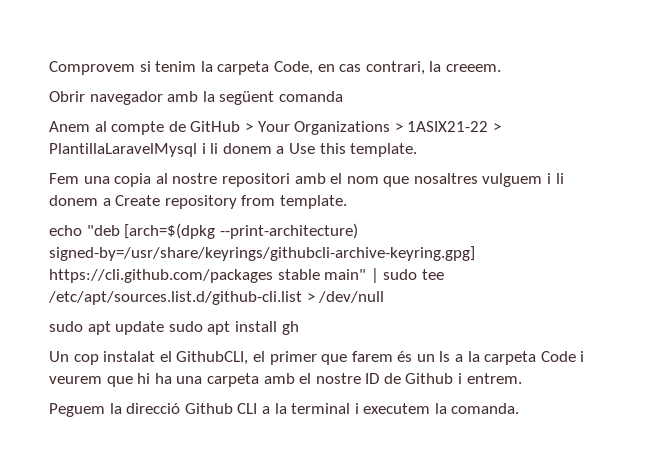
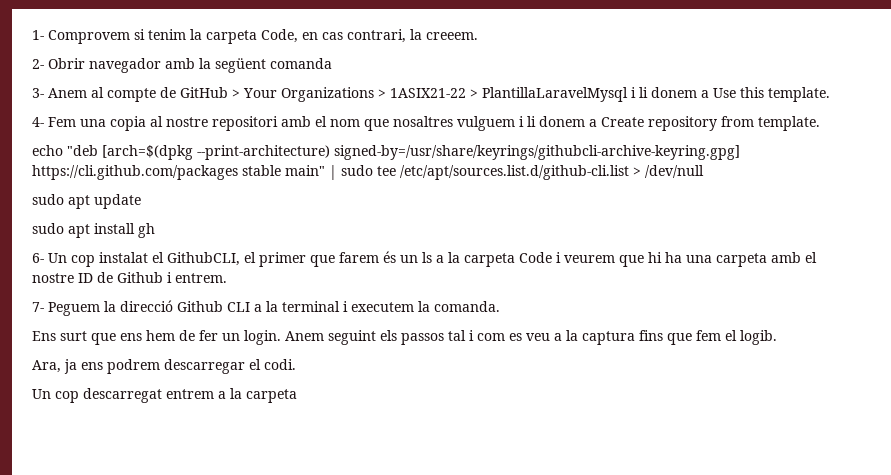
- Comprovem si tenim la carpeta Code, en cas contrari, la creeem.
+ 1- Comprovem si tenim la carpeta Code, en cas contrari, la creeem.
- Obrir navegador amb la següent comanda
+ 2- Obrir navegador amb la següent comanda
- Anem al compte de GitHub > Your Organizations > 1ASIX21-22 > PlantillaLaravelMysql i li donem a Use this template.
+ 3- Anem al compte de GitHub > Your Organizations > 1ASIX21-22 > PlantillaLaravelMysql i li donem a Use this template.
- Fem una copia al nostre repositori amb el nom que nosaltres vulguem i li donem a Create repository from template.
+ 4- Fem una copia al nostre repositori amb el nom que nosaltres vulguem i li donem a Create repository from template.
- sudo apt update sudo apt install gh
+ sudo apt update
+ sudo apt install gh
- Un cop instalat el GithubCLI, el primer que farem és un ls a la carpeta Code i veurem que hi ha una carpeta amb el nostre ID de Github i entrem.
+ 6- Un cop instalat el GithubCLI, el primer que farem és un ls a la carpeta Code i veurem que hi ha una carpeta amb el nostre ID de Github i entrem.
- Peguem la direcció Github CLI a la terminal i executem la comanda.
+ 7- Peguem la direcció Github CLI a la terminal i executem la comanda.
+ Ens surt que ens hem de fer un login. Anem seguint els passos tal i com es veu a la captura fins que fem el logib.
+ Ara, ja ens podrem descarregar el codi.
+ Un cop descarregat entrem a la carpeta

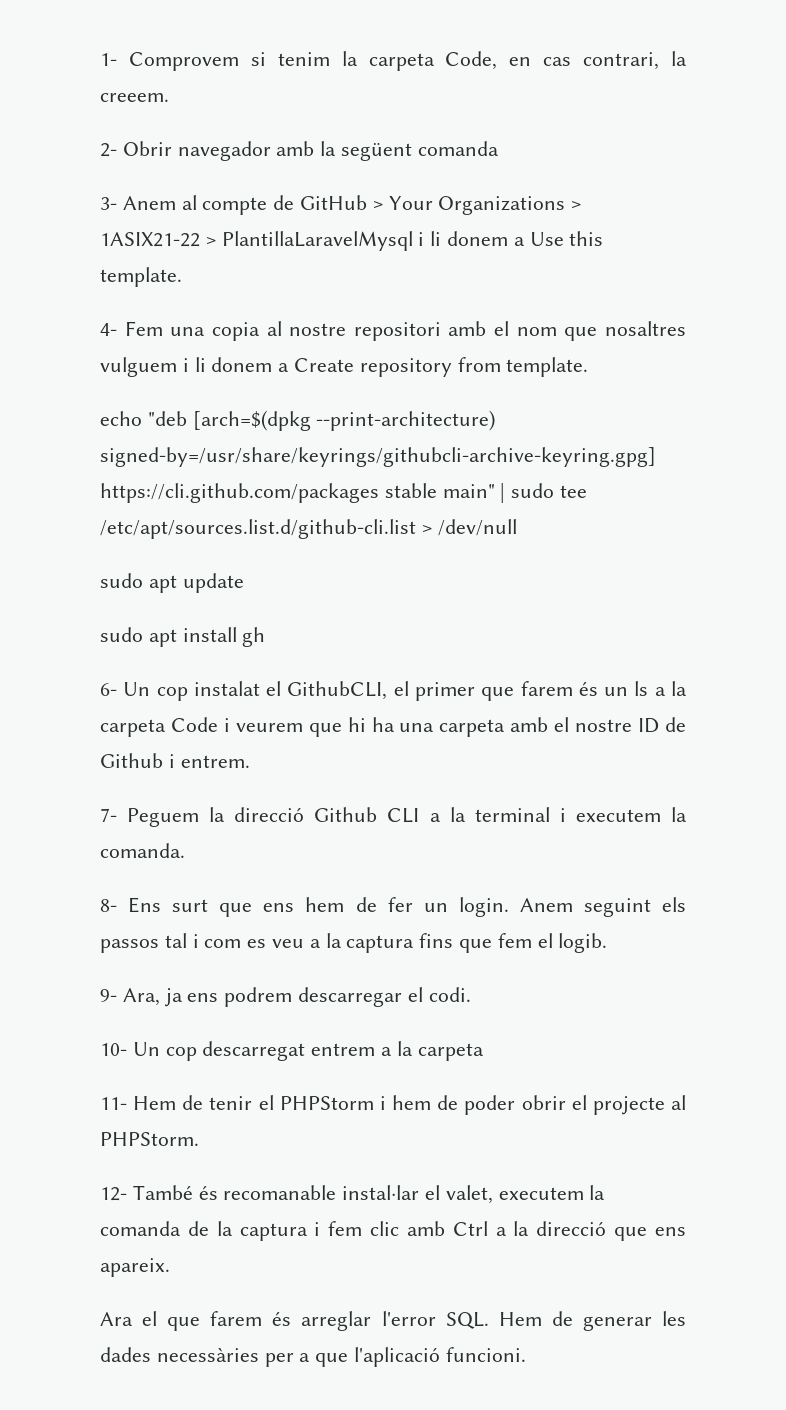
- Ens surt que ens hem de fer un login.
+ 8- Ens surt que ens hem de fer un login.
- Ara, ja ens podrem descarregar el codi.
+ 9- Ara, ja ens podrem descarregar el codi.
- Un cop descarregat entrem a la carpeta
+ 10- Un cop descarregat entrem a la carpeta
+ 11- Hem de tenir el PHPStorm i hem de poder obrir el projecte al PHPStorm.
+ 12- També és recomanable instal·lar el valet, executem la comanda de la captura i fem clic amb Ctrl a la direcció que ens apareix.
+ Ara el que farem és arreglar l'error SQL. Hem de generar les dades necessàries per a que l'aplicació funcioni.

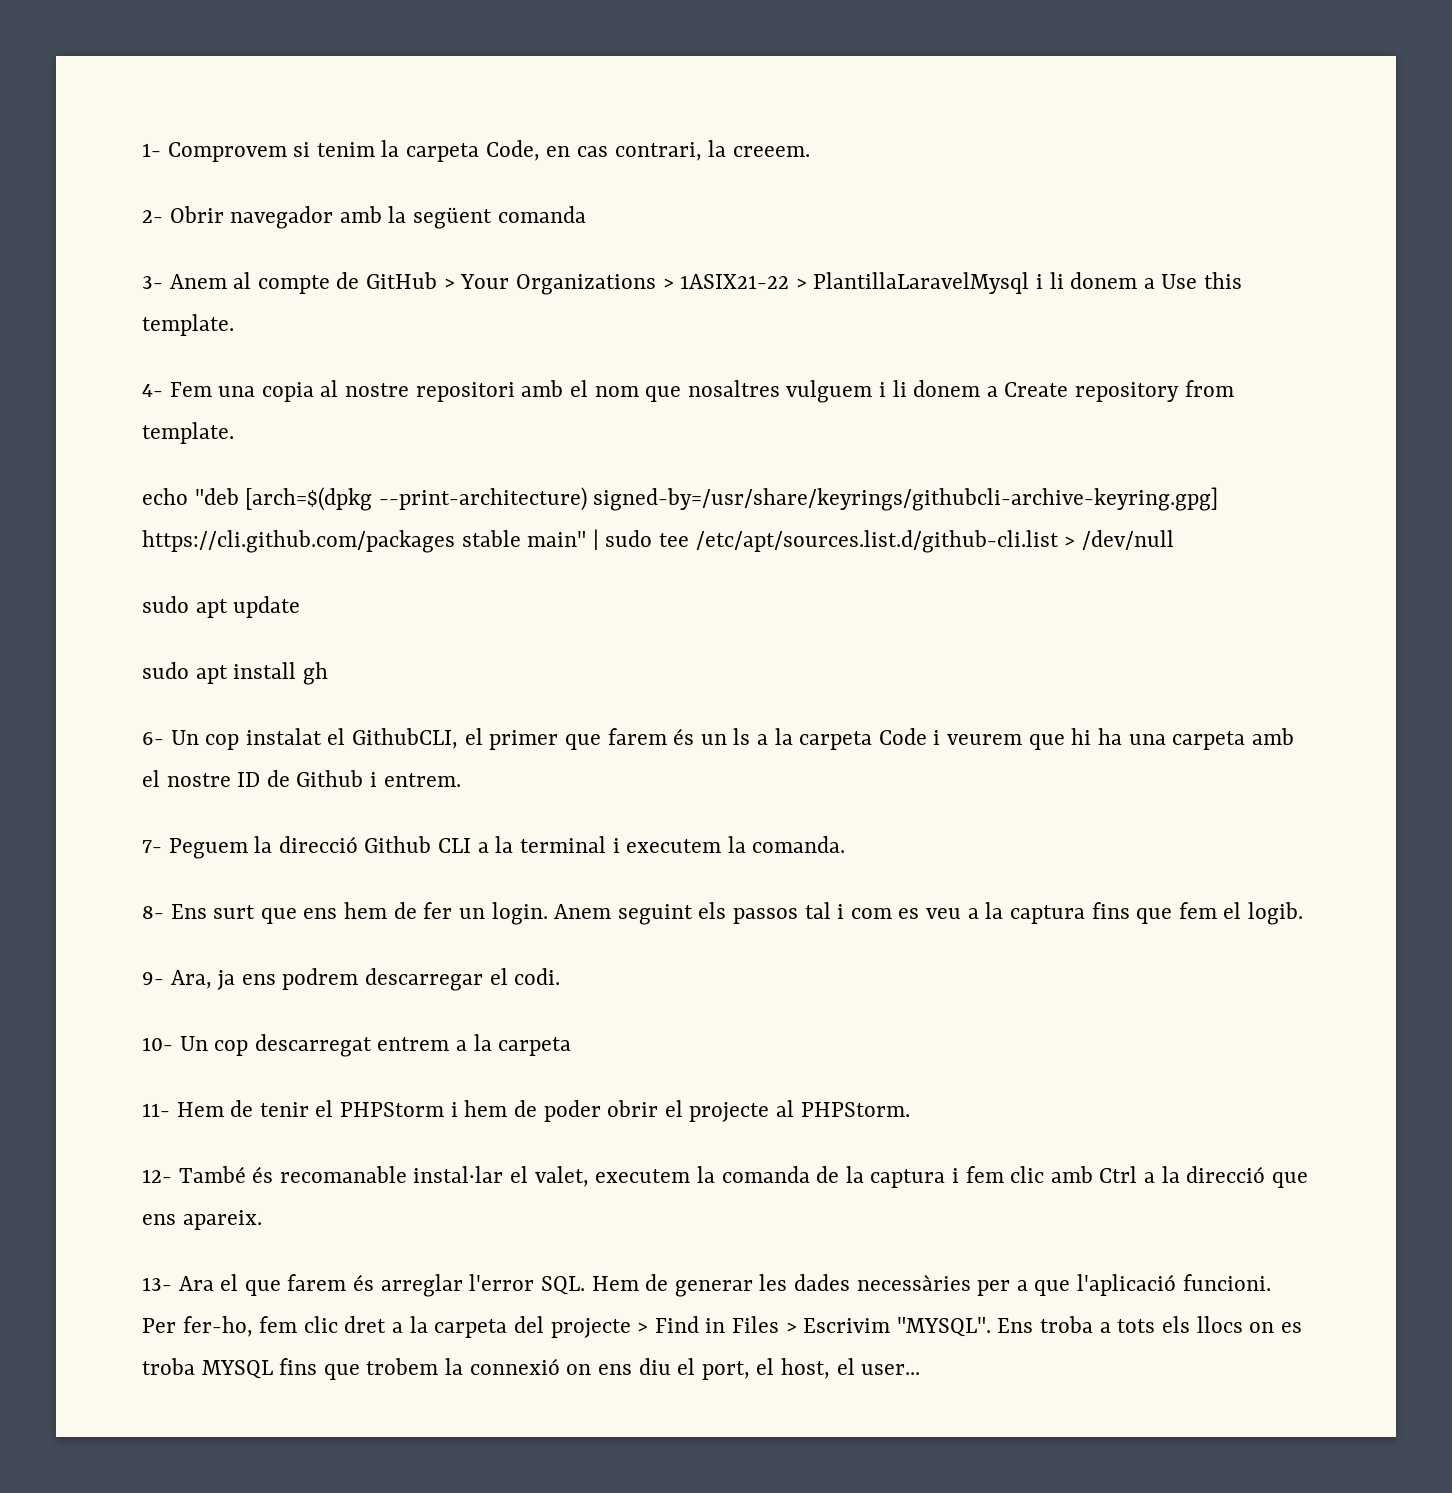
- Ara el que farem és arreglar l'error SQL. Hem de generar les dades necessàries per a que l'aplicació funcioni.
+ 13- Ara el que farem és arreglar l'error SQL. Hem de generar les dades necessàries per a que l'aplicació funcioni.
+ Per fer-ho, fem clic dret a la carpeta del projecte > Find in Files > Escrivim "MYSQL". Ens troba a tots els llocs on es troba MYSQL fins que trobem la connexió on ens diu el port, el host, el user...

